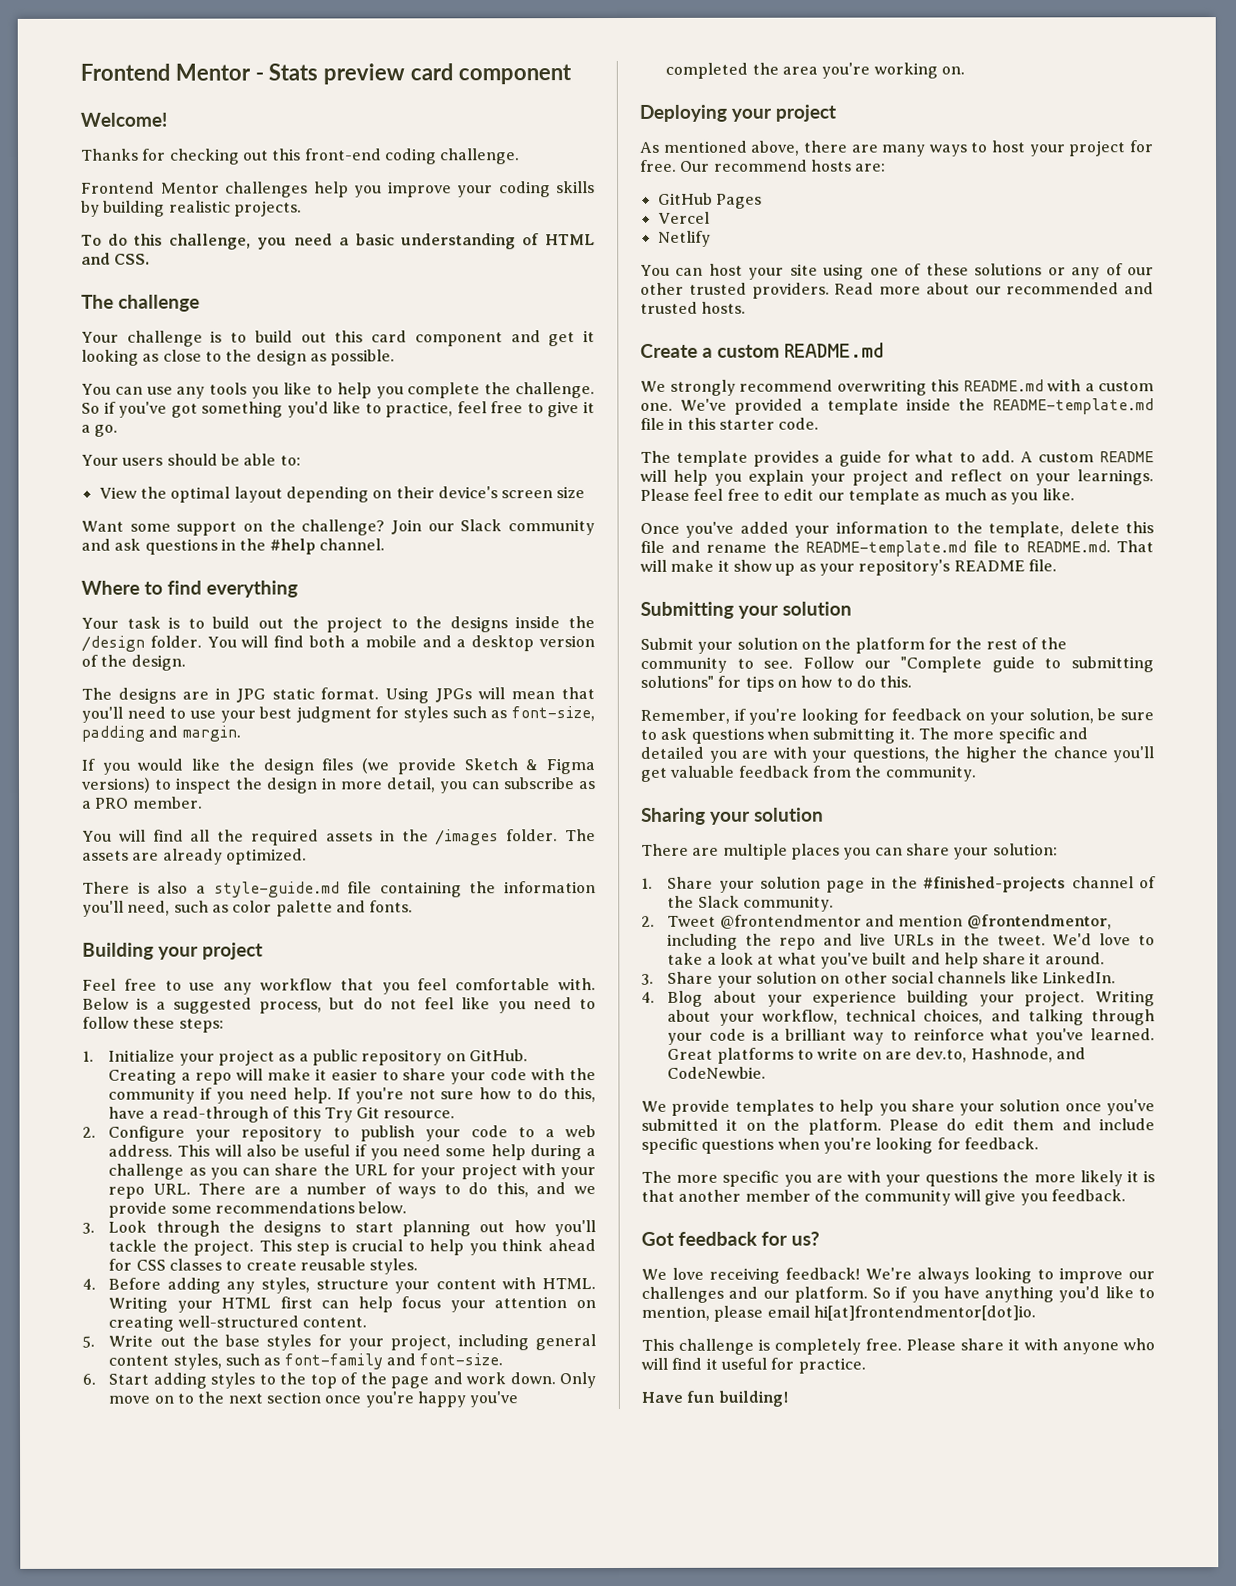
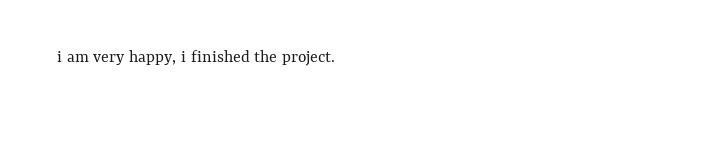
- Frontend Mentor - Stats preview card component
- Welcome!
- Thanks for checking out this front-end coding challenge.
- Frontend Mentor challenges help you improve your coding skills by building realistic projects.
- To do this challenge, you need a basic understanding of HTML and CSS.
- The challenge
- Your challenge is to build out this card component and get it looking as close to the design as possible.
- You can use any tools you like to help you complete the challenge. So if you've got something you'd like to practice, feel free to give it a go.
- Your users should be able to:
- View the optimal layout depending on their device's screen size
- Want some support on the challenge? Join our Slack community and ask questions in the #help channel.
- Where to find everything
- Your task is to build out the project to the designs inside the /design folder. You will find both a mobile and a desktop version of the design.
- The designs are in JPG static format. Using JPGs will mean that you'll need to use your best judgment for styles such as font-size, padding and margin.
- If you would like the design files (we provide Sketch & Figma versions) to inspect the design in more detail, you can subscribe as a PRO member.
- You will find all the required assets in the /images folder. The assets are already optimized.
- There is also a style-guide.md file containing the information you'll need, such as color palette and fonts.
- Building your project
- Feel free to use any workflow that you feel comfortable with. Below is a suggested process, but do not feel like you need to follow these steps:
- 1. Initialize your project as a public repository on GitHub. Creating a repo will make it easier to share your code with the community if you need help. If you're not sure how to do this, have a read-through of this Try Git resource.
- 2. Configure your repository to publish your code to a web address. This will also be useful if you need some help during a challenge as you can share the URL for your project with your repo URL. There are a number of ways to do this, and we provide some recommendations below.
- 3. Look through the designs to start planning out how you'll tackle the project. This step is crucial to help you think ahead for CSS classes to create reusable styles.
- 4. Before adding any styles, structure your content with HTML. Writing your HTML first can help focus your attention on creating well-structured content.
- 5. Write out the base styles for your project, including general content styles, such as font-family and font-size.
- 6. Start adding styles to the top of the page and work down. Only move on to the next section once you're happy you've completed the area you're working on.
- Deploying your project
- As mentioned above, there are many ways to host your project for free. Our recommend hosts are:
- GitHub Pages
- Vercel
- Netlify
- You can host your site using one of these solutions or any of our other trusted providers. Read more about our recommended and trusted hosts.
- Create a custom README.md
- We strongly recommend overwriting this README.md with a custom one. We've provided a template inside the README-template.md file in this starter code.
- The template provides a guide for what to add. A custom README will help you explain your project and reflect on your learnings. Please feel free to edit our template as much as you like.
- Once you've added your information to the template, delete this file and rename the README-template.md file to README.md. That will make it show up as your repository's README file.
- Submitting your solution
- Submit your solution on the platform for the rest of the community to see. Follow our "Complete guide to submitting solutions" for tips on how to do this.
- Remember, if you're looking for feedback on your solution, be sure to ask questions when submitting it. The more specific and detailed you are with your questions, the higher the chance you'll get valuable feedback from the community.
- Sharing your solution
- There are multiple places you can share your solution:
- 1. Share your solution page in the #finished-projects channel of the Slack community.
- 2. Tweet @frontendmentor and mention @frontendmentor, including the repo and live URLs in the tweet. We'd love to take a look at what you've built and help share it around.
- 3. Share your solution on other social channels like LinkedIn.
- 4. Blog about your experience building your project. Writing about your workflow, technical choices, and talking through your code is a brilliant way to reinforce what you've learned. Great platforms to write on are dev.to, Hashnode, and CodeNewbie.
- We provide templates to help you share your solution once you've submitted it on the platform. Please do edit them and include specific questions when you're looking for feedback.
- The more specific you are with your questions the more likely it is that another member of the community will give you feedback.
- Got feedback for us?
- We love receiving feedback! We're always looking to improve our challenges and our platform. So if you have anything you'd like to mention, please email hi[at]frontendmentor[dot]io.
- This challenge is completely free. Please share it with anyone who will find it useful for practice.
- Have fun building!
+ i am very happy, i finished the project.

